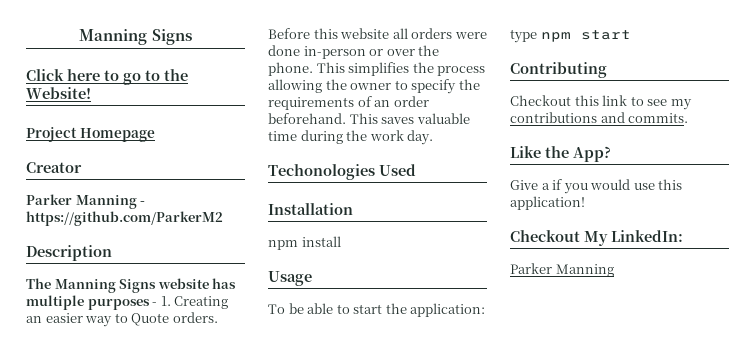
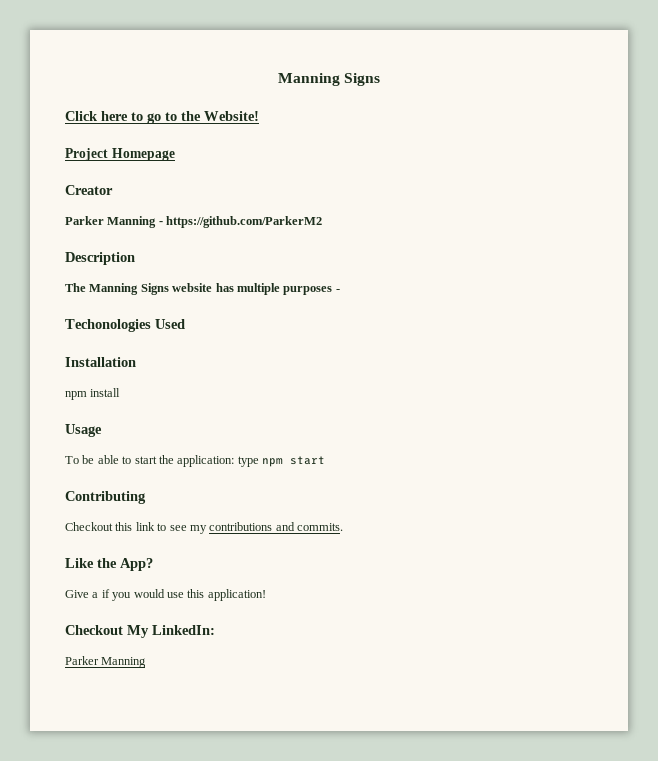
- The Manning Signs website has multiple purposes - 1. Creating an easier way to Quote orders. Before this website all orders were done in-person or over the phone. This simplifies the process allowing the owner to specify the requirements of an order beforehand. This saves valuable time during the work day.
+ The Manning Signs website has multiple purposes -

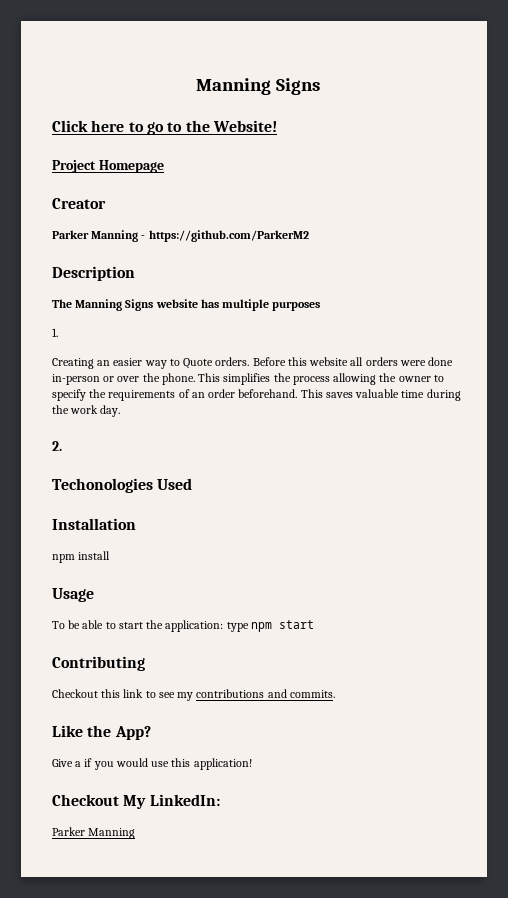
- The Manning Signs website has multiple purposes -
+ The Manning Signs website has multiple purposes
+ 1.
+ Creating an easier way to Quote orders. Before this website all orders were done in-person or over the phone. This simplifies the process allowing the owner to specify the requirements of an order beforehand. This saves valuable time during the work day.
+ 2.

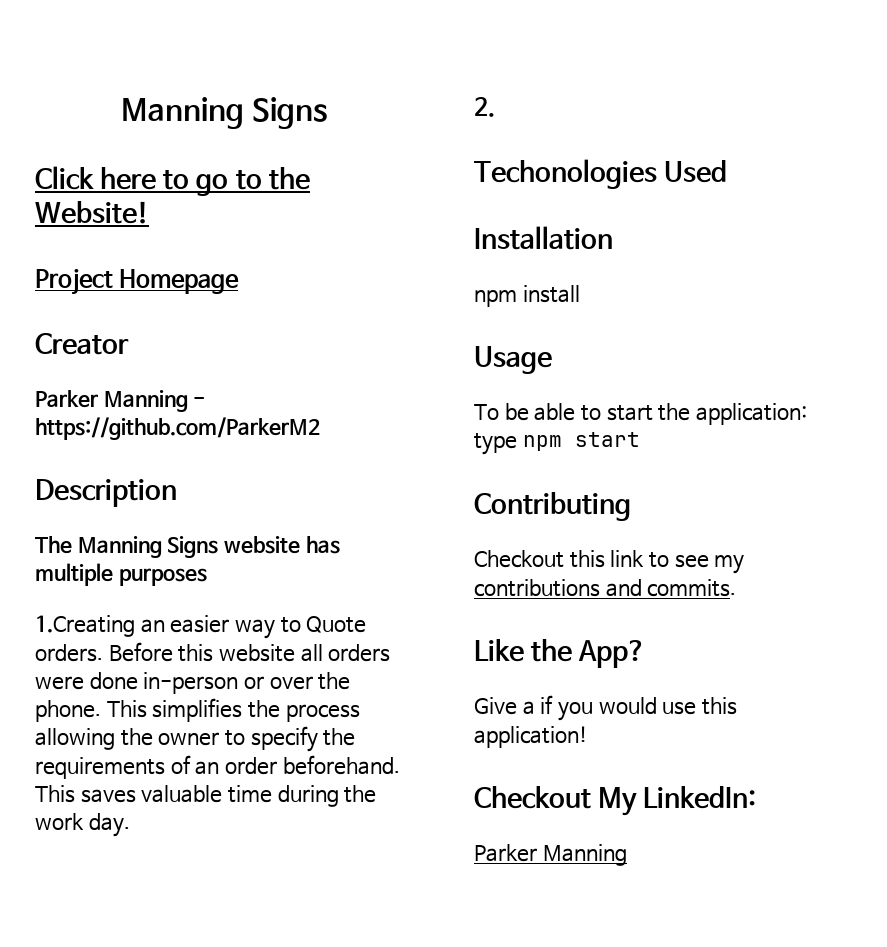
- 1.
- Creating an easier way to Quote orders.
+ 1.Creating an easier way to Quote orders.

